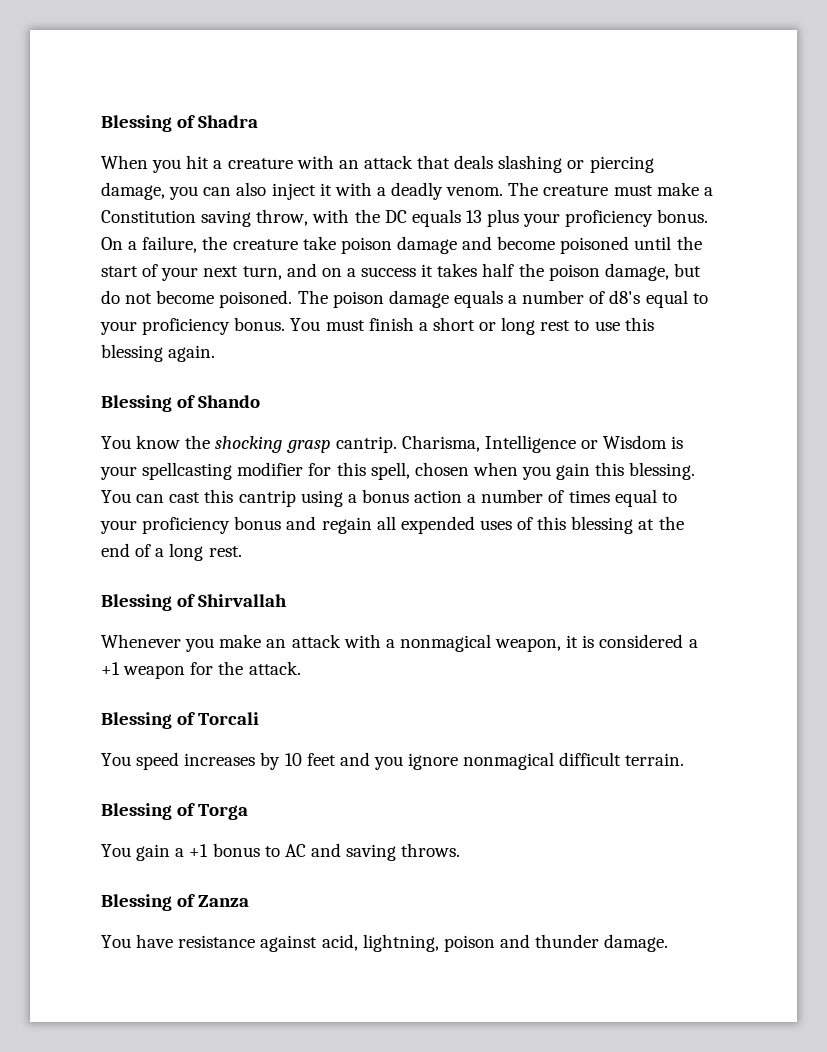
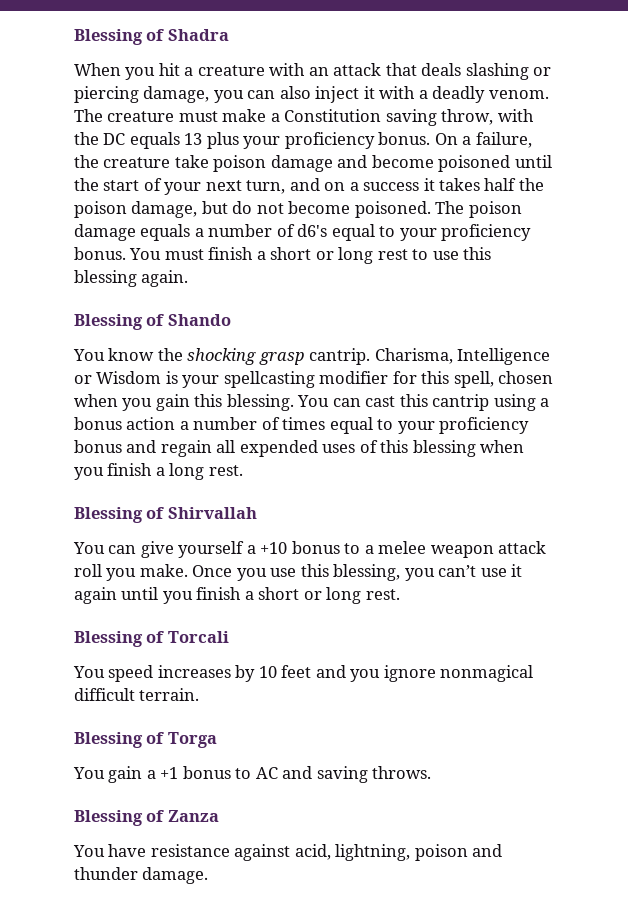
- The poison damage equals a number of d8's equal to your proficiency bonus.
+ The poison damage equals a number of d6's equal to your proficiency bonus.
- You can cast this cantrip using a bonus action a number of times equal to your proficiency bonus and regain all expended uses of this blessing at the end of a long rest.
+ You can cast this cantrip using a bonus action a number of times equal to your proficiency bonus and regain all expended uses of this blessing when you finish a long rest.
- Whenever you make an attack with a nonmagical weapon, it is considered a +1 weapon for the attack.
+ You can give yourself a +10 bonus to a melee weapon attack roll you make. Once you use this blessing, you can’t use it again until you finish a short or long rest.

